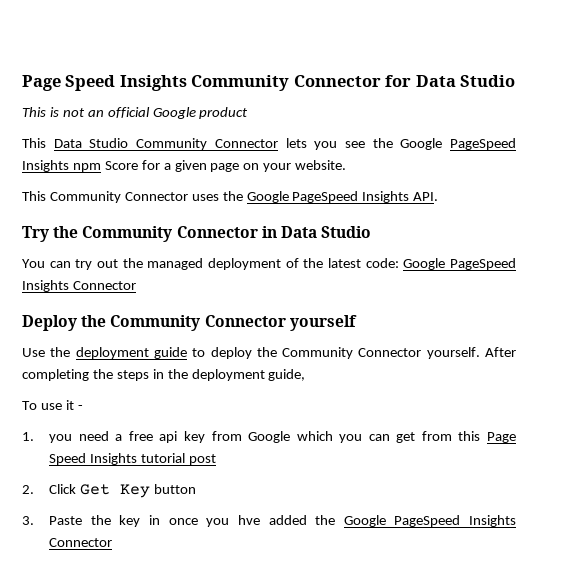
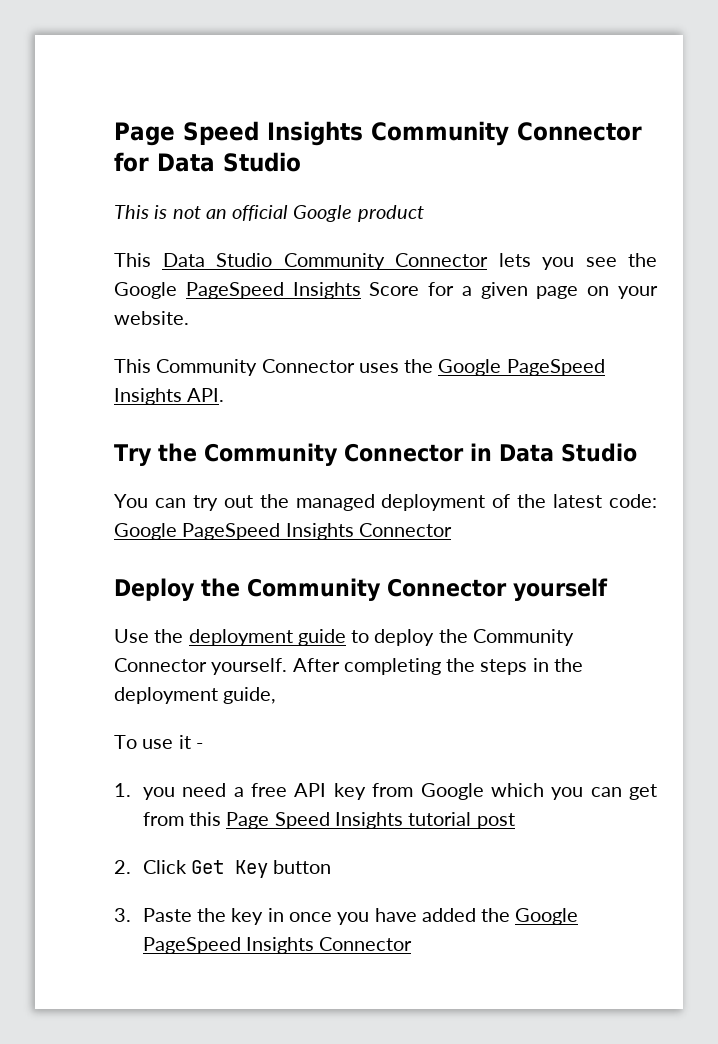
- This Data Studio Community Connector lets you see the Google PageSpeed Insights npm Score for a given page on your website.
+ This Data Studio Community Connector lets you see the Google PageSpeed Insights Score for a given page on your website.
- 1. you need a free api key from Google which you can get from this Page Speed Insights tutorial post
+ 1. you need a free API key from Google which you can get from this Page Speed Insights tutorial post
- 3. Paste the key in once you hve added the Google PageSpeed Insights Connector
+ 3. Paste the key in once you have added the Google PageSpeed Insights Connector

